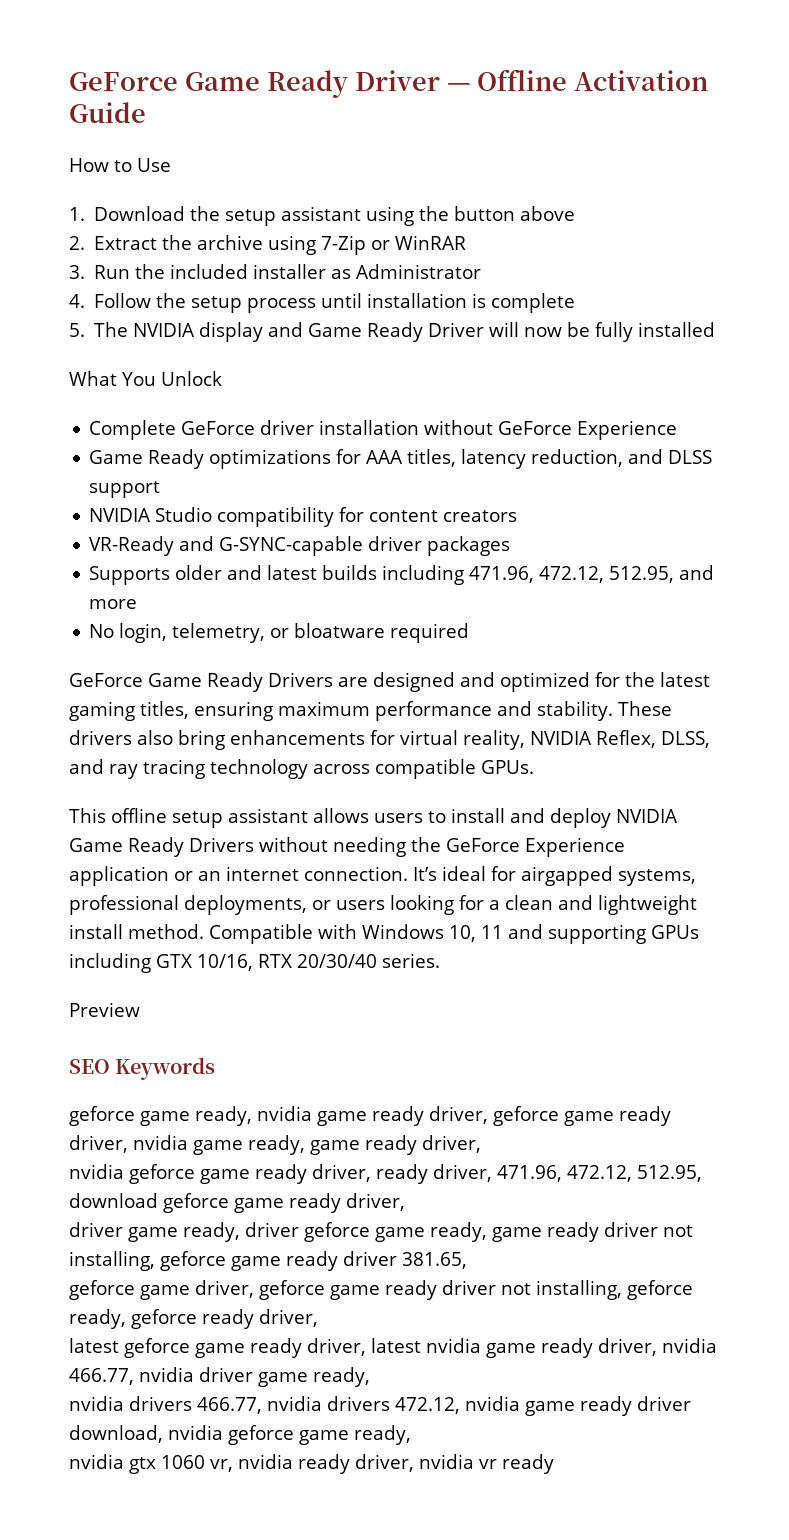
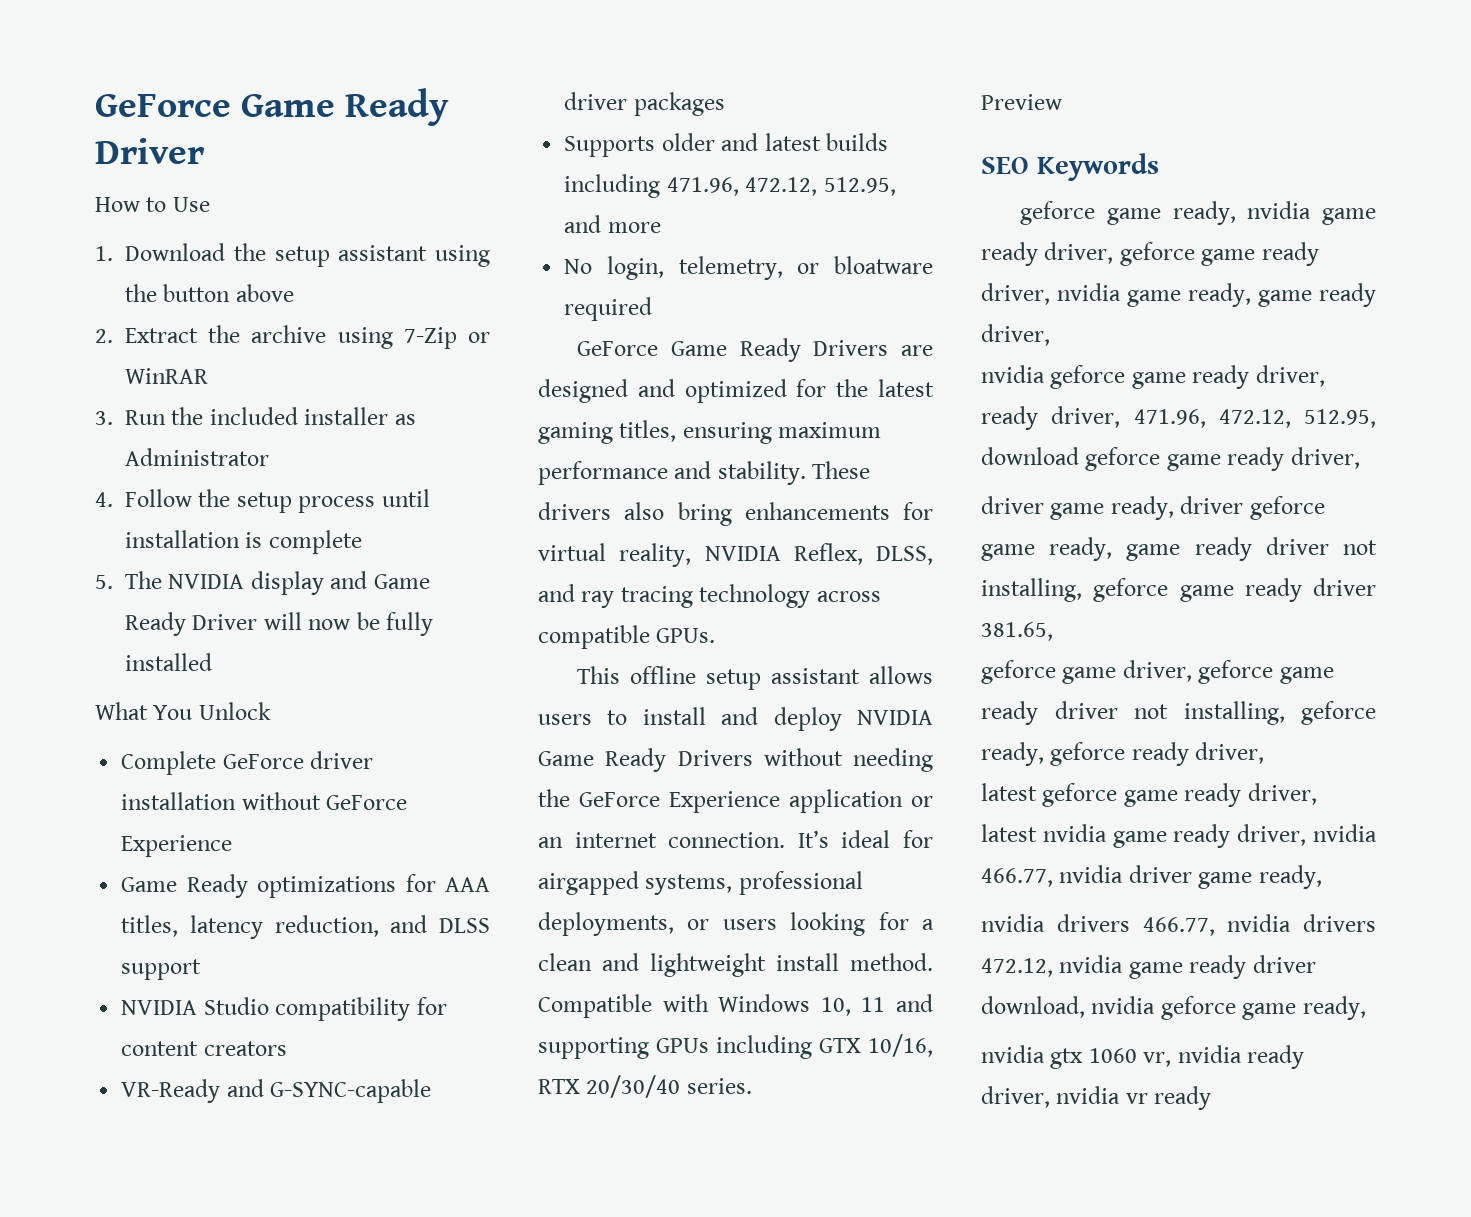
- GeForce Game Ready Driver — Offline Activation Guide
+ GeForce Game Ready Driver

